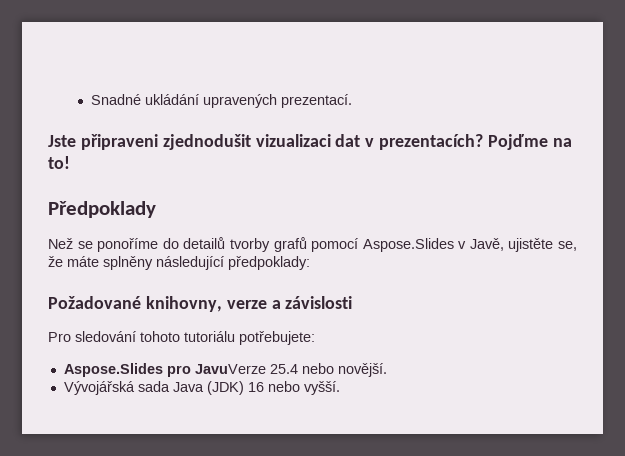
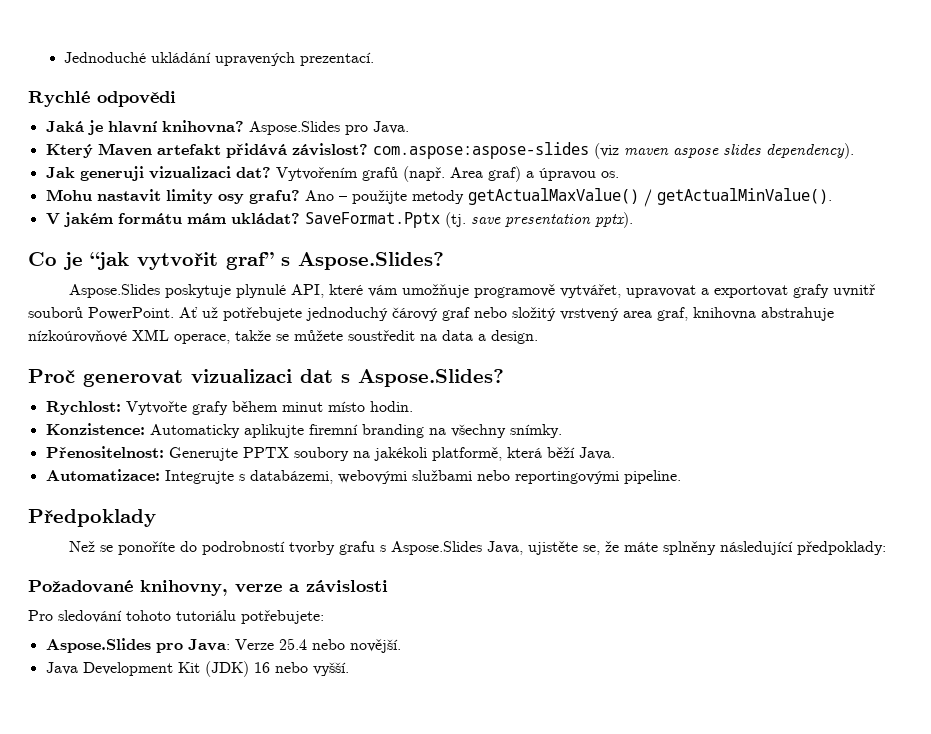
- Snadné ukládání upravených prezentací.
+ Jednoduché ukládání upravených prezentací.
- Jste připraveni zjednodušit vizualizaci dat v prezentacích? Pojďme na to!
+ Rychlé odpovědi
+ Jaká je hlavní knihovna? Aspose.Slides pro Java.
+ Který Maven artefakt přidává závislost? com.aspose:aspose-slides (viz maven aspose slides dependency).
+ Jak generuji vizualizaci dat? Vytvořením grafů (např. Area graf) a úpravou os.
+ Mohu nastavit limity osy grafu? Ano – použijte metody getActualMaxValue() / getActualMinValue().
+ V jakém formátu mám ukládat? SaveFormat.Pptx (tj. save presentation pptx).
+ Co je “jak vytvořit graf” s Aspose.Slides?
+ Aspose.Slides poskytuje plynulé API, které vám umožňuje programově vytvářet, upravovat a exportovat grafy uvnitř souborů PowerPoint. Ať už potřebujete jednoduchý čárový graf nebo složitý vrstvený area graf, knihovna abstrahuje nízkoúrovňové XML operace, takže se můžete soustředit na data a design.
+ Proč generovat vizualizaci dat s Aspose.Slides?
+ Rychlost: Vytvořte grafy během minut místo hodin.
+ Konzistence: Automaticky aplikujte firemní branding na všechny snímky.
+ Přenositelnost: Generujte PPTX soubory na jakékoli platformě, která běží Java.
+ Automatizace: Integrujte s databázemi, webovými službami nebo reportingovými pipeline.
  Předpoklady
- Než se ponoříme do detailů tvorby grafů pomocí Aspose.Slides v Javě, ujistěte se, že máte splněny následující předpoklady:
+ Než se ponoříte do podrobností tvorby grafu s Aspose.Slides Java, ujistěte se, že máte splněny následující předpoklady:
- Aspose.Slides pro JavuVerze 25.4 nebo novější.
+ Aspose.Slides pro Java: Verze 25.4 nebo novější.
- Vývojářská sada Java (JDK) 16 nebo vyšší.
+ Java Development Kit (JDK) 16 nebo vyšší.

